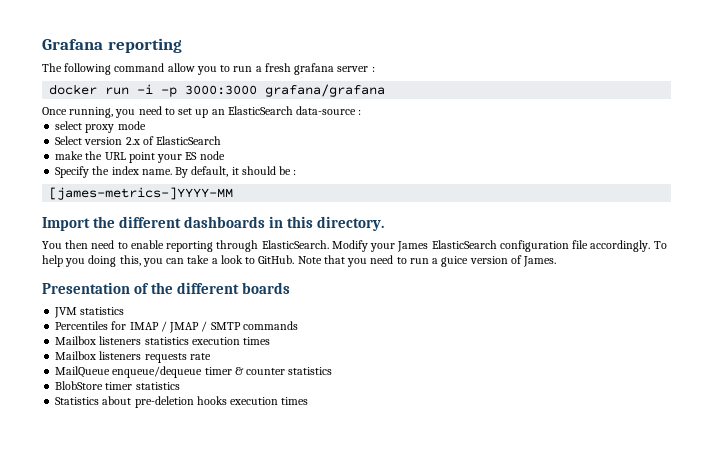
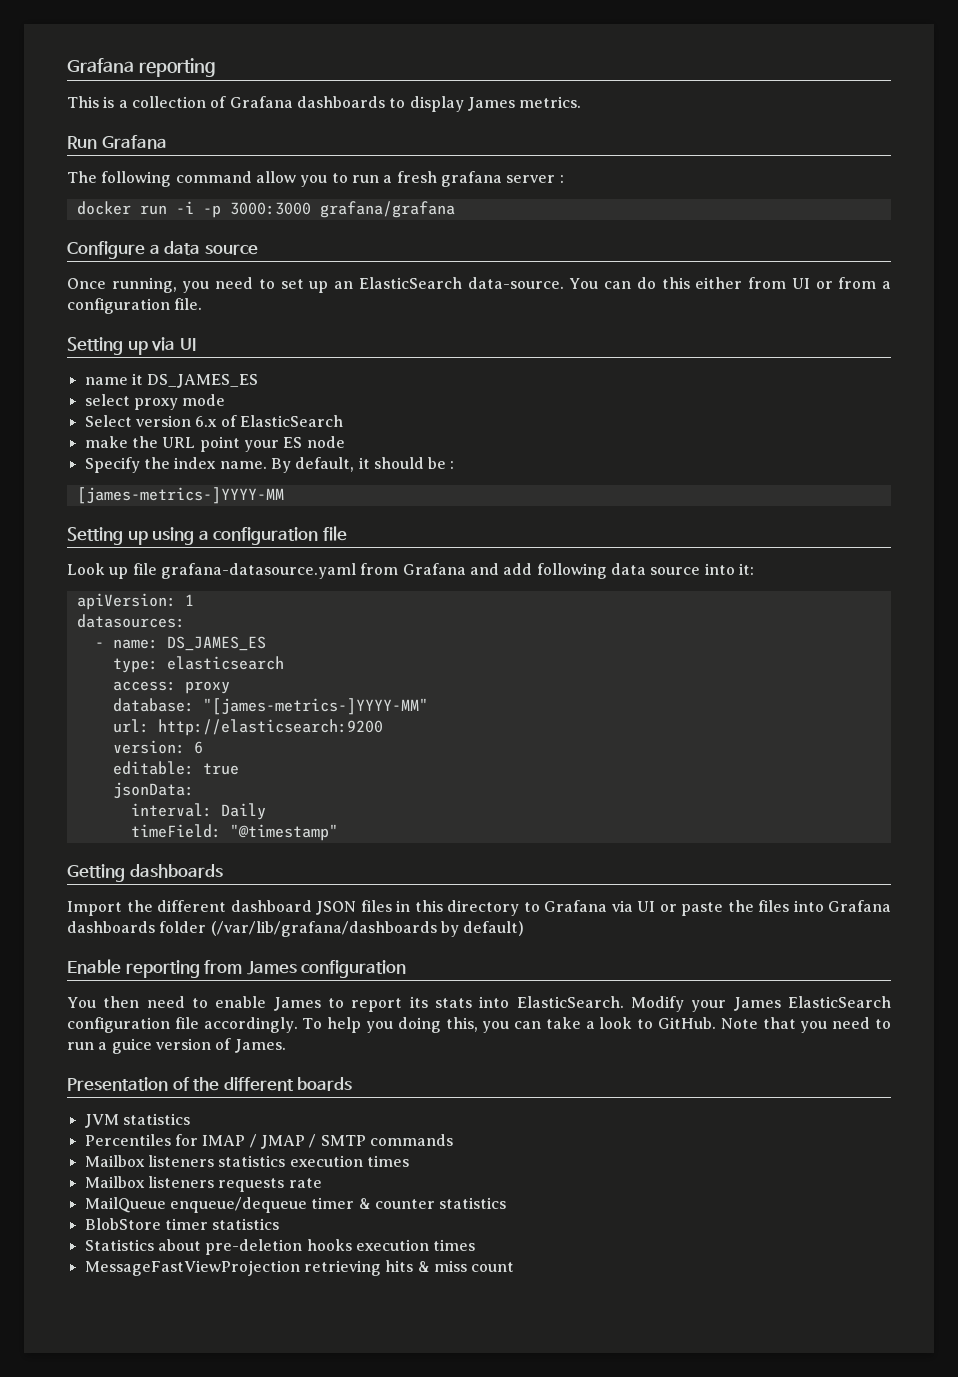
+ This is a collection of Grafana dashboards to display James metrics.
+ Run Grafana
+ Configure a data source
- Once running, you need to set up an ElasticSearch data-source :
+ Once running, you need to set up an ElasticSearch data-source. You can do this either from UI or from a configuration file.
+ Setting up via UI
+ name it DS_JAMES_ES
- Select version 2.x of ElasticSearch
+ Select version 6.x of ElasticSearch
- Import the different dashboards in this directory.
+ Setting up using a configuration file
+ Look up file grafana-datasource.yaml from Grafana and add following data source into it:
+ apiVersion: 1
+ datasources:
+ - name: DS_JAMES_ES
+ type: elasticsearch
+ access: proxy
+ database: "[james-metrics-]YYYY-MM"
+ url: http://elasticsearch:9200
+ version: 6
+ editable: true
+ jsonData:
+ interval: Daily
+ timeField: "@timestamp"
+ Getting dashboards
+ Import the different dashboard JSON files in this directory to Grafana via UI or paste the files into Grafana dashboards folder (/var/lib/grafana/dashboards by default)
+ Enable reporting from James configuration
- You then need to enable reporting through ElasticSearch.
+ You then need to enable James to report its stats into ElasticSearch.
+ MessageFastViewProjection retrieving hits & miss count

